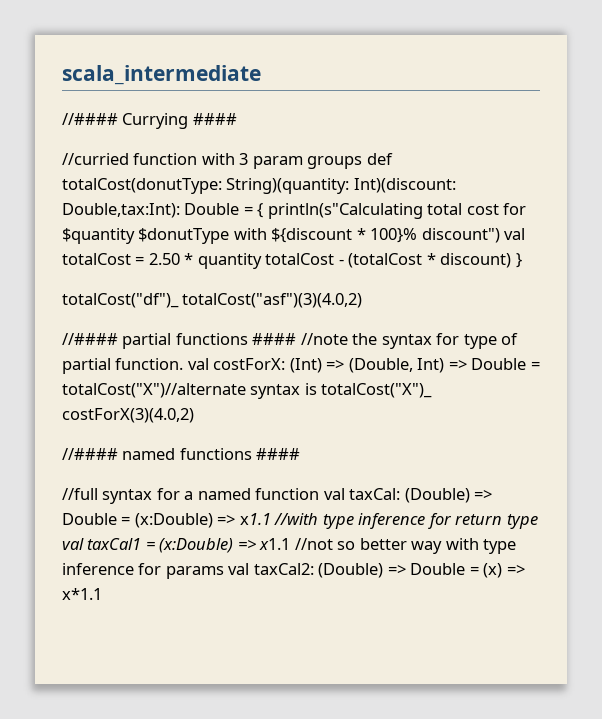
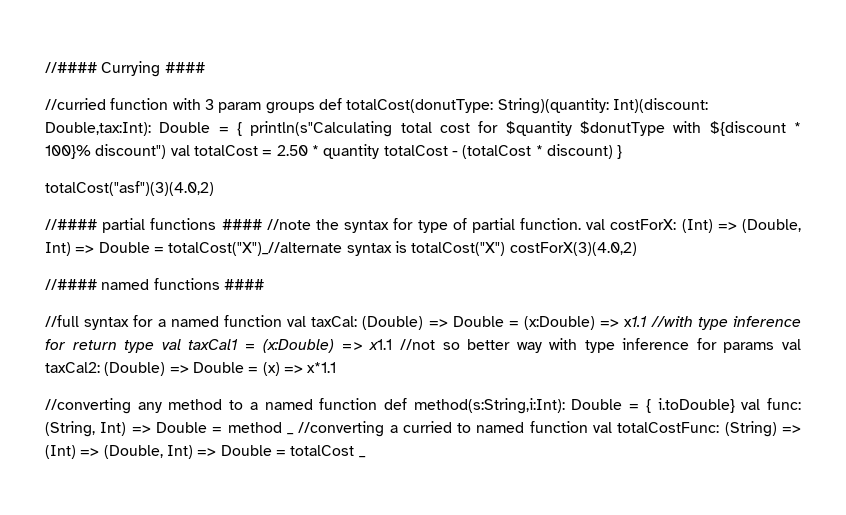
- scala_intermediate
- totalCost("df")_ totalCost("asf")(3)(4.0,2)
+ totalCost("asf")(3)(4.0,2)
- //#### partial functions #### //note the syntax for type of partial function. val costForX: (Int) => (Double, Int) => Double = totalCost("X")//alternate syntax is totalCost("X")_ costForX(3)(4.0,2)
+ //#### partial functions #### //note the syntax for type of partial function. val costForX: (Int) => (Double, Int) => Double = totalCost("X")_//alternate syntax is totalCost("X") costForX(3)(4.0,2)
+ //converting any method to a named function def method(s:String,i:Int): Double = { i.toDouble} val func: (String, Int) => Double = method _ //converting a curried to named function val totalCostFunc: (String) => (Int) => (Double, Int) => Double = totalCost _

